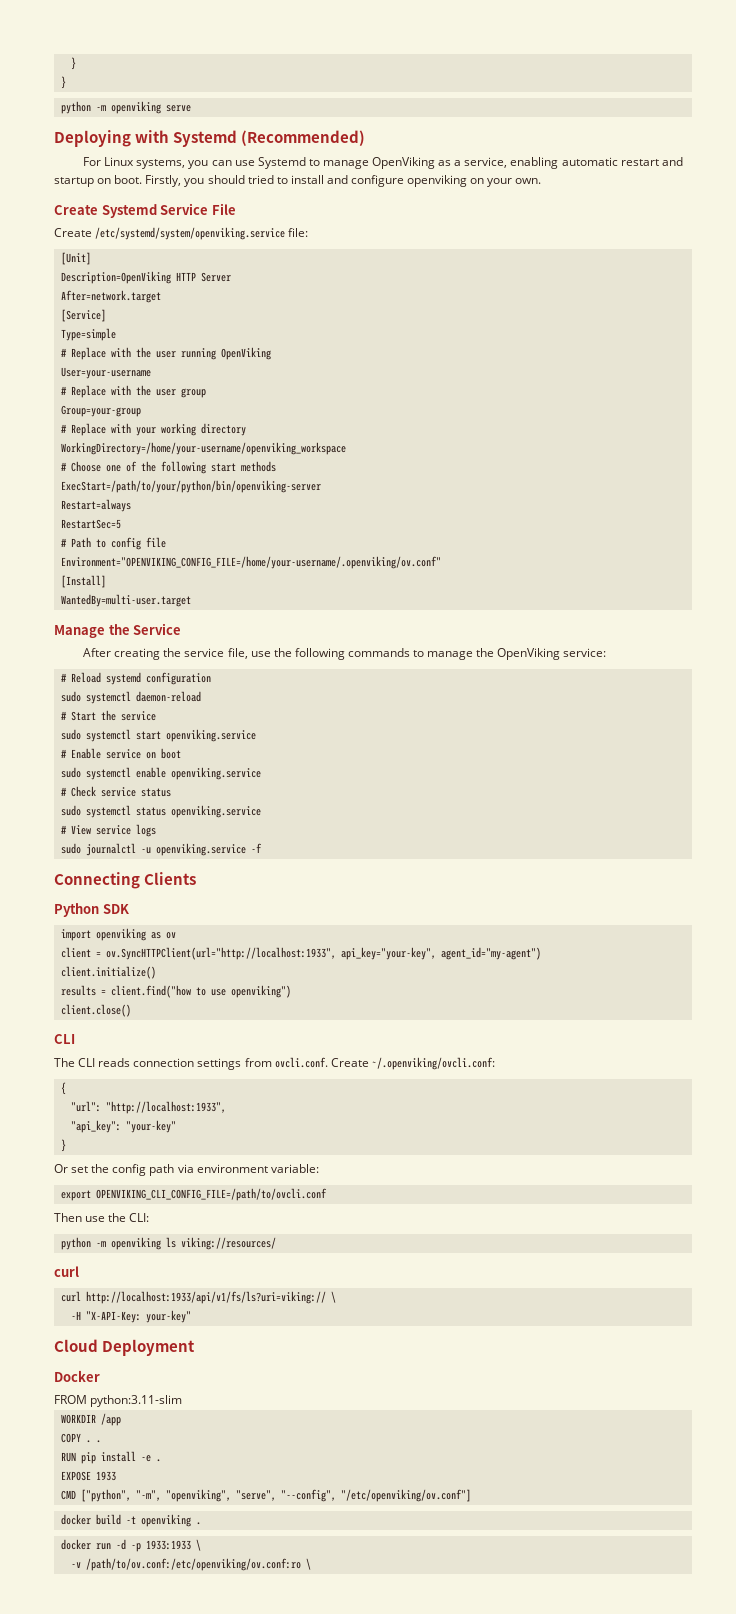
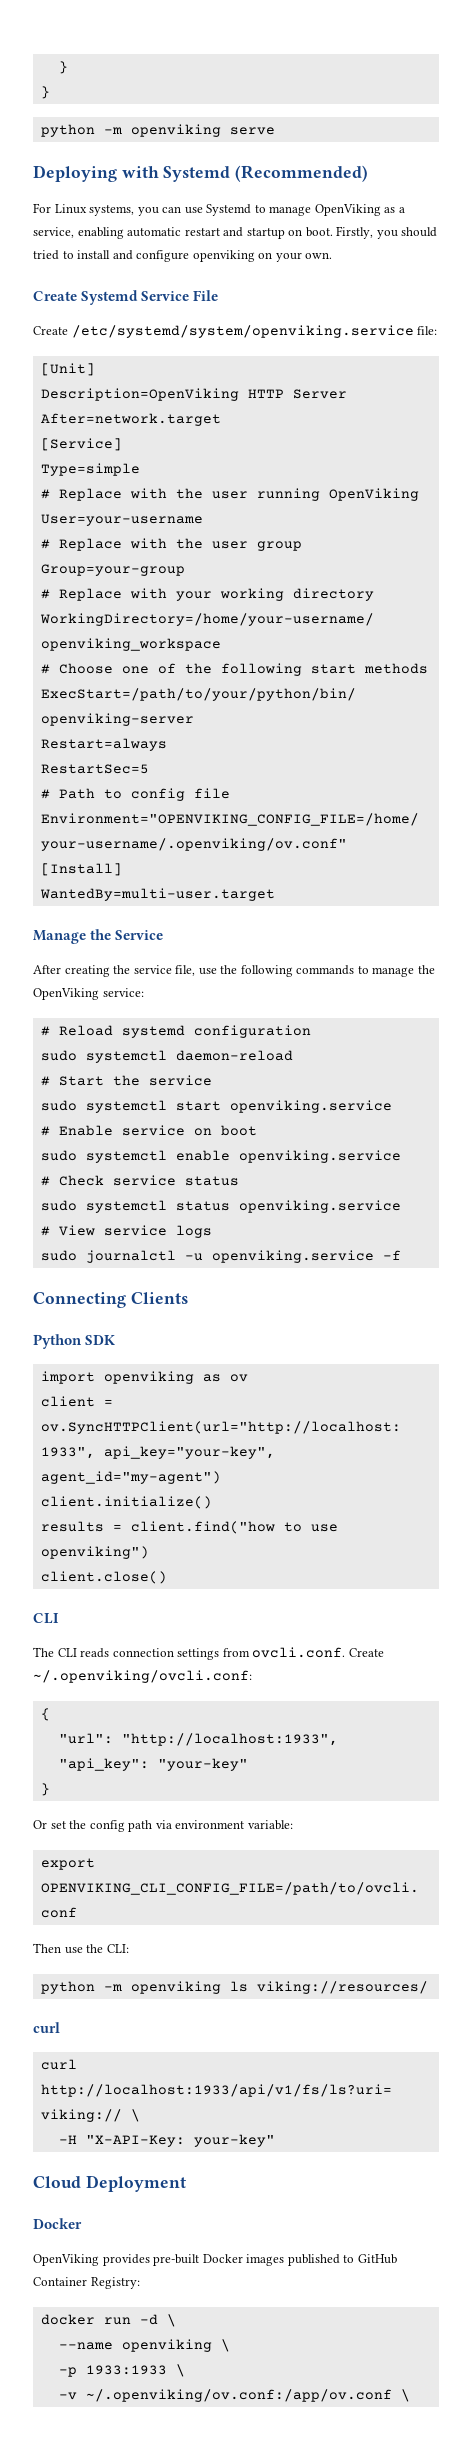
- FROM python:3.11-slim
- WORKDIR /app
- COPY . .
- RUN pip install -e .
- EXPOSE 1933
- CMD ["python", "-m", "openviking", "serve", "--config", "/etc/openviking/ov.conf"]
- docker build -t openviking .
+ OpenViking provides pre-built Docker images published to GitHub Container Registry:
- docker run -d -p 1933:1933 \
+ docker run -d \
+ --name openviking \
+ -p 1933:1933 \
- -v /path/to/ov.conf:/etc/openviking/ov.conf:ro \
+ -v ~/.openviking/ov.conf:/app/ov.conf \

